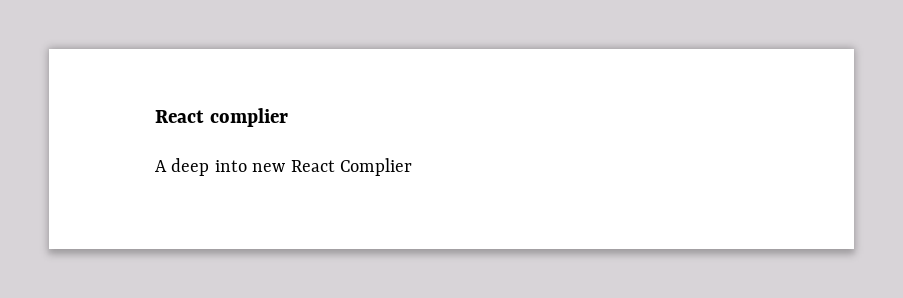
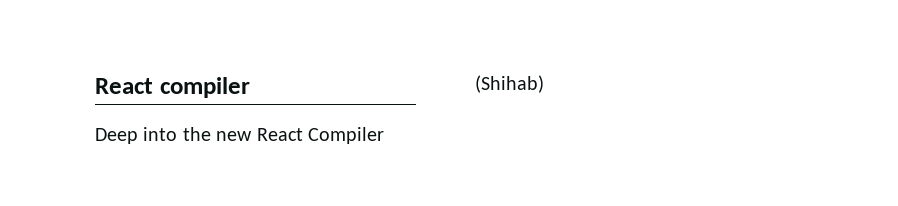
- React complier
- A deep into new React Complier
+ React compiler
+ Deep into the new React Compiler (Shihab)

